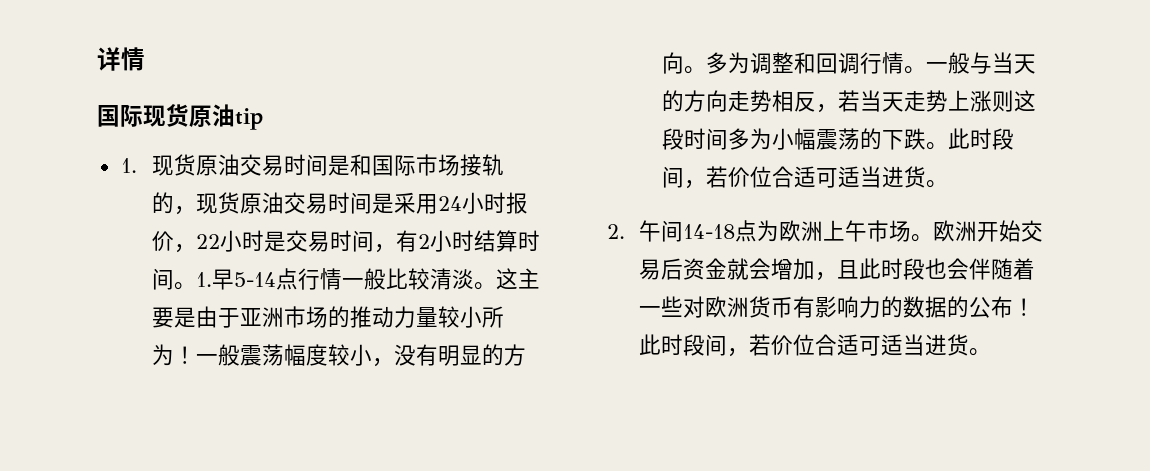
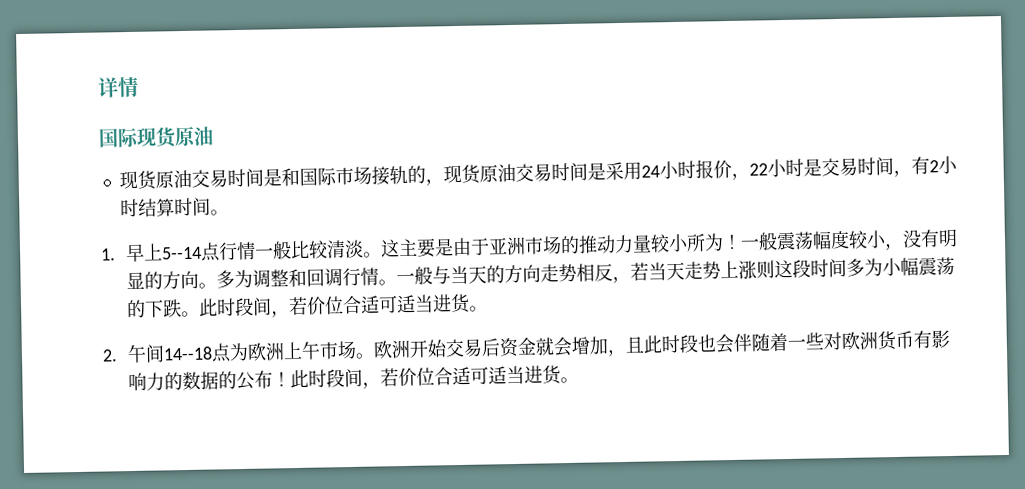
- 国际现货原油tip
- 1.现货原油交易时间是和国际市场接轨的，现货原油交易时间是采用24小时报价，22小时是交易时间，有2小时结算时间。1.早5-14点行情一般比较清淡。
+ 国际现货原油
+ 现货原油交易时间是和国际市场接轨的，现货原油交易时间是采用24小时报价，22小时是交易时间，有2小时结算时间。
+ 1.早上5--14点行情一般比较清淡。
- 2.午间14-18点为欧洲上午市场。
+ 2.午间14--18点为欧洲上午市场。

